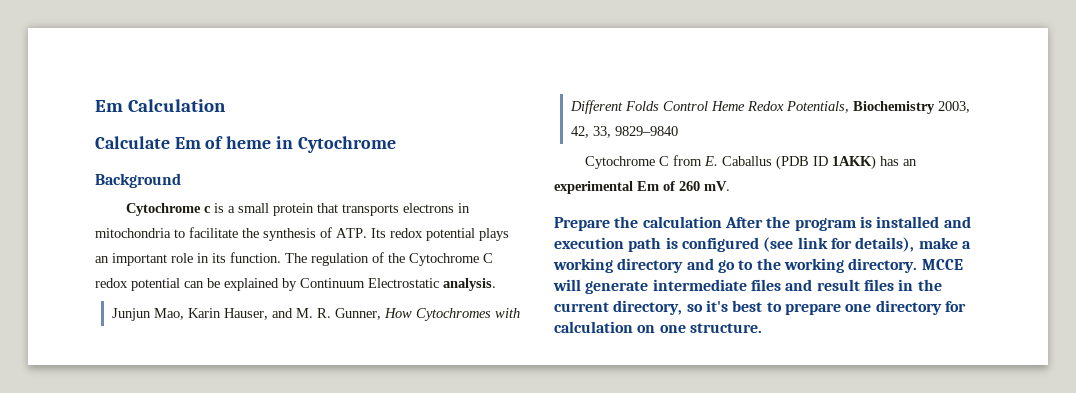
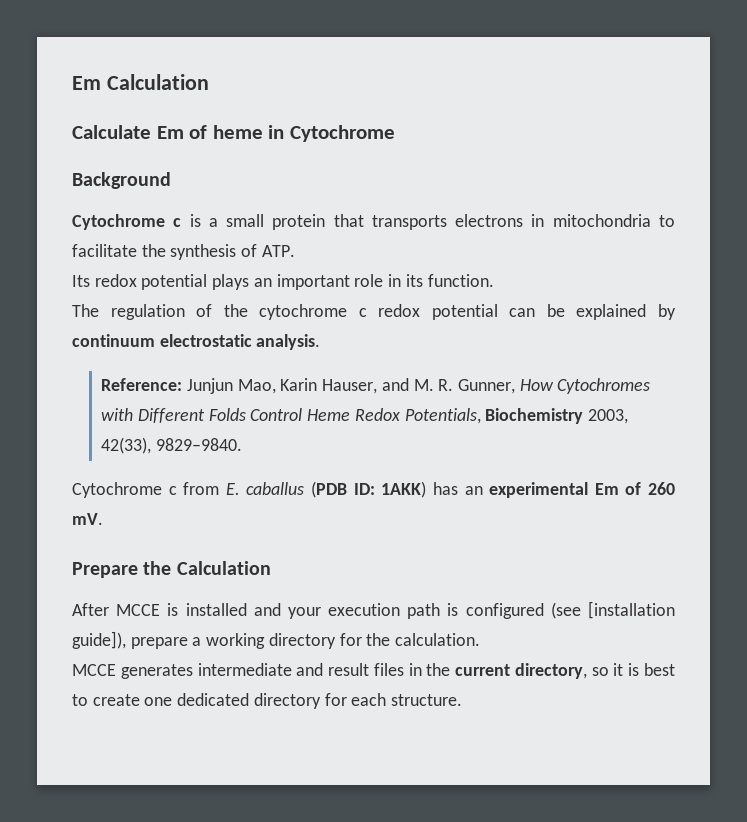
- Cytochrome c is a small protein that transports electrons in mitochondria to facilitate the synthesis of ATP. Its redox potential plays an important role in its function. The regulation of the Cytochrome C redox potential can be explained by Continuum Electrostatic analysis.
+ Cytochrome c is a small protein that transports electrons in mitochondria to facilitate the synthesis of ATP.
+ Its redox potential plays an important role in its function.
+ The regulation of the cytochrome c redox potential can be explained by continuum electrostatic analysis.
- Junjun Mao, Karin Hauser, and M. R. Gunner, How Cytochromes with Different Folds Control Heme Redox Potentials, Biochemistry 2003, 42, 33, 9829–9840
- Cytochrome C from E. Caballus (PDB ID 1AKK) has an experimental Em of 260 mV.
+ Reference: Junjun Mao, Karin Hauser, and M. R. Gunner, How Cytochromes with Different Folds Control Heme Redox Potentials, Biochemistry 2003, 42(33), 9829–9840.
+ Cytochrome c from E. caballus (PDB ID: 1AKK) has an experimental Em of 260 mV.
- Prepare the calculation After the program is installed and execution path is configured (see link for details), make a working directory and go to the working directory. MCCE will generate intermediate files and result files in the current directory, so it's best to prepare one directory for calculation on one structure.
+ Prepare the Calculation
+ After MCCE is installed and your execution path is configured (see [installation guide]), prepare a working directory for the calculation.
+ MCCE generates intermediate and result files in the current directory, so it is best to create one dedicated directory for each structure.

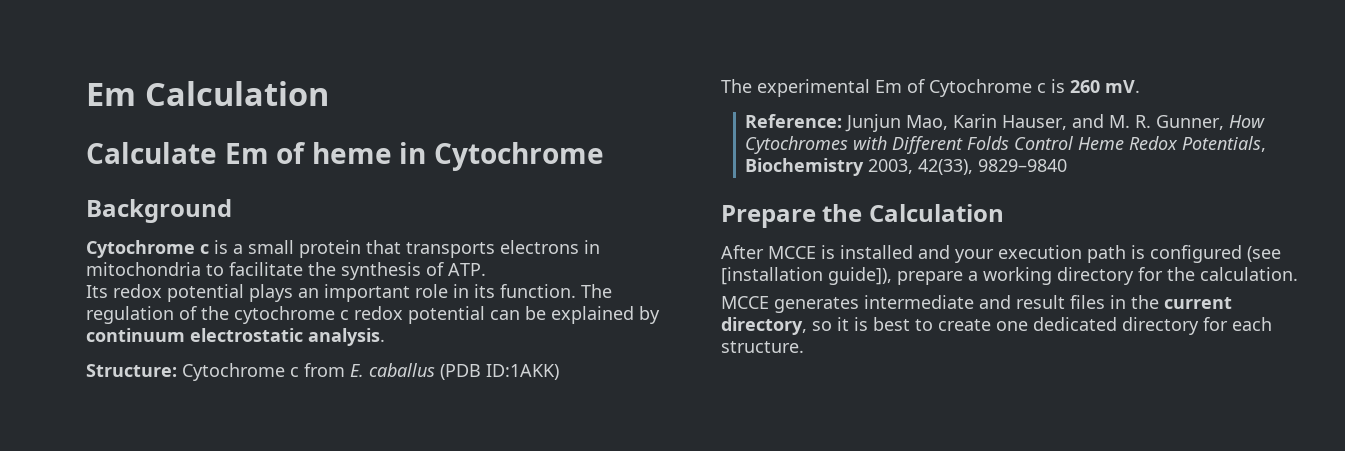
- Its redox potential plays an important role in its function.
- The regulation of the cytochrome c redox potential can be explained by continuum electrostatic analysis.
+ Its redox potential plays an important role in its function. The regulation of the cytochrome c redox potential can be explained by continuum electrostatic analysis.
+ Structure: Cytochrome c from E. caballus (PDB ID:1AKK)
+ The experimental Em of Cytochrome c is 260 mV.
- Reference: Junjun Mao, Karin Hauser, and M. R. Gunner, How Cytochromes with Different Folds Control Heme Redox Potentials, Biochemistry 2003, 42(33), 9829–9840.
- Cytochrome c from E. caballus (PDB ID: 1AKK) has an experimental Em of 260 mV.
+ Reference: Junjun Mao, Karin Hauser, and M. R. Gunner, How Cytochromes with Different Folds Control Heme Redox Potentials, Biochemistry 2003, 42(33), 9829–9840

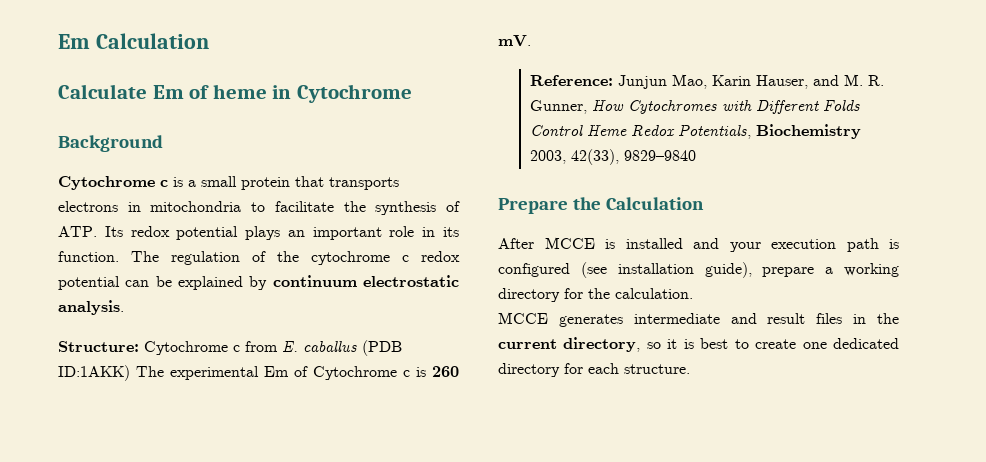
- Cytochrome c is a small protein that transports electrons in mitochondria to facilitate the synthesis of ATP.
- Its redox potential plays an important role in its function.
+ Cytochrome c is a small protein that transports electrons in mitochondria to facilitate the synthesis of ATP. Its redox potential plays an important role in its function.
- Structure: Cytochrome c from E. caballus (PDB ID:1AKK)
- The experimental Em of Cytochrome c is 260 mV.
+ Structure: Cytochrome c from E. caballus (PDB ID:1AKK) The experimental Em of Cytochrome c is 260 mV.
- After MCCE is installed and your execution path is configured (see [installation guide]), prepare a working directory for the calculation.
+ After MCCE is installed and your execution path is configured (see installation guide), prepare a working directory for the calculation.

